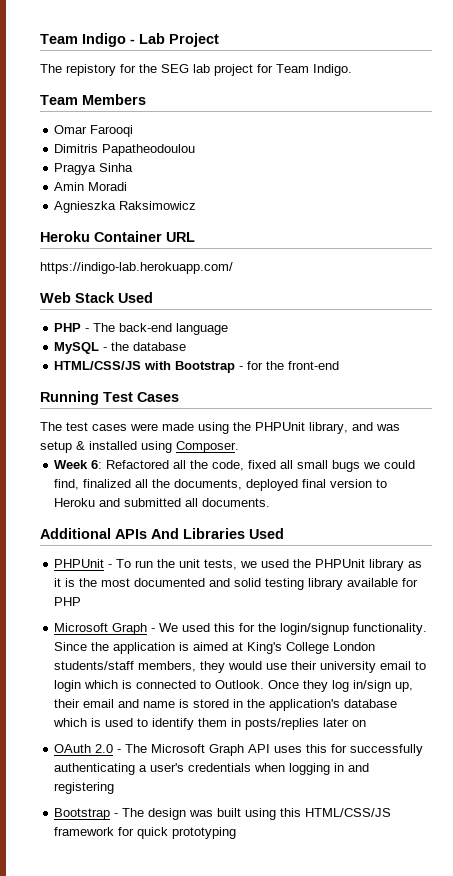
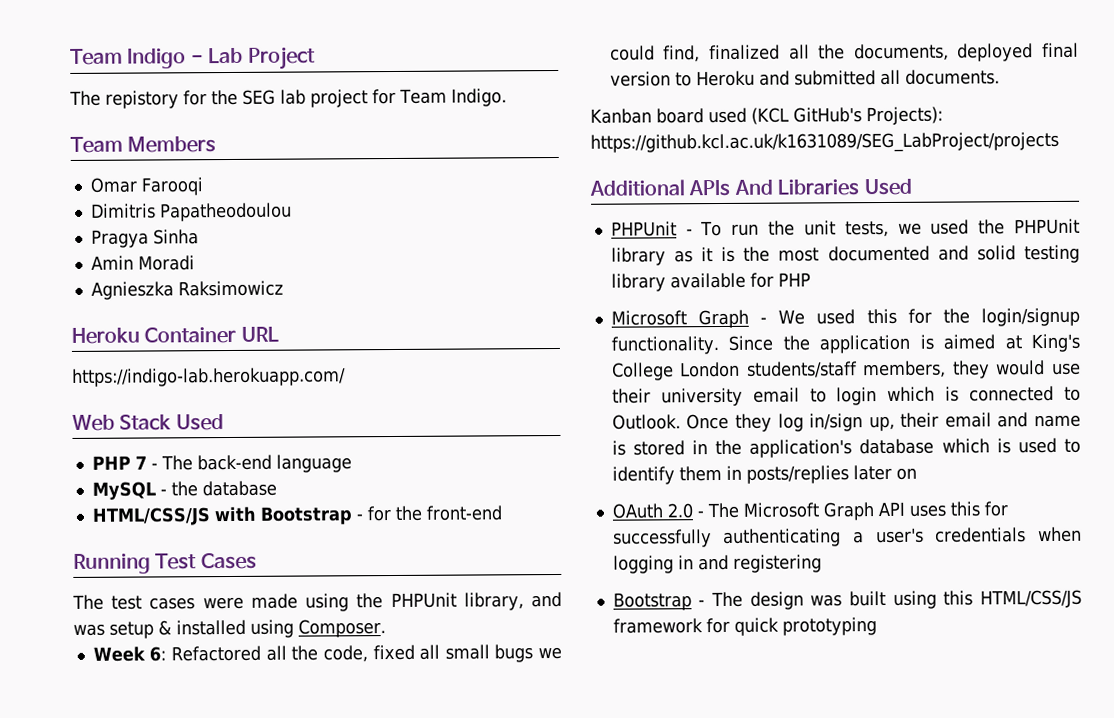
- PHP - The back-end language
+ PHP 7 - The back-end language
+ Kanban board used (KCL GitHub's Projects): https://github.kcl.ac.uk/k1631089/SEG_LabProject/projects

